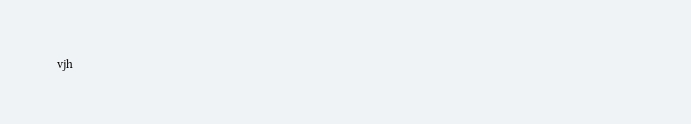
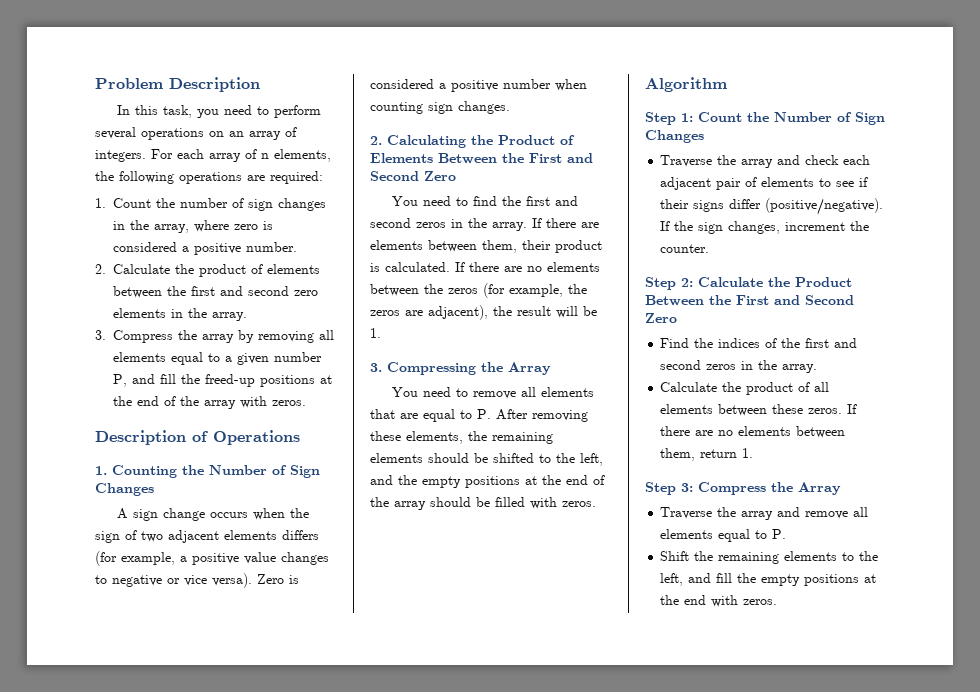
- vjh
+ Problem Description
+ In this task, you need to perform several operations on an array of integers. For each array of n elements, the following operations are required:
+ 1. Count the number of sign changes in the array, where zero is considered a positive number.
+ 2. Calculate the product of elements between the first and second zero elements in the array.
+ 3. Compress the array by removing all elements equal to a given number P, and fill the freed-up positions at the end of the array with zeros.
+ Description of Operations
+ 1. Counting the Number of Sign Changes
+ A sign change occurs when the sign of two adjacent elements differs (for example, a positive value changes to negative or vice versa). Zero is considered a positive number when counting sign changes.
+ 2. Calculating the Product of Elements Between the First and Second Zero
+ You need to find the first and second zeros in the array. If there are elements between them, their product is calculated. If there are no elements between the zeros (for example, the zeros are adjacent), the result will be 1.
+ 3. Compressing the Array
+ You need to remove all elements that are equal to P. After removing these elements, the remaining elements should be shifted to the left, and the empty positions at the end of the array should be filled with zeros.
+ Algorithm
+ Step 1: Count the Number of Sign Changes
+ Traverse the array and check each adjacent pair of elements to see if their signs differ (positive/negative). If the sign changes, increment the counter.
+ Step 2: Calculate the Product Between the First and Second Zero
+ Find the indices of the first and second zeros in the array.
+ Calculate the product of all elements between these zeros. If there are no elements between them, return 1.
+ Step 3: Compress the Array
+ Traverse the array and remove all elements equal to P.
+ Shift the remaining elements to the left, and fill the empty positions at the end with zeros.

